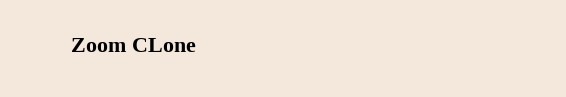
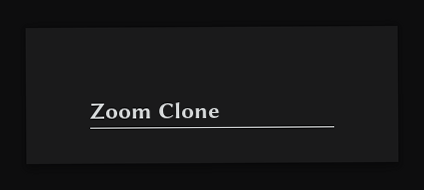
- Zoom CLone
+ Zoom Clone

